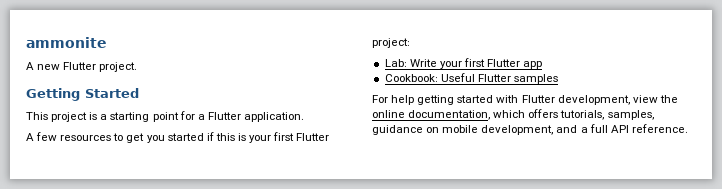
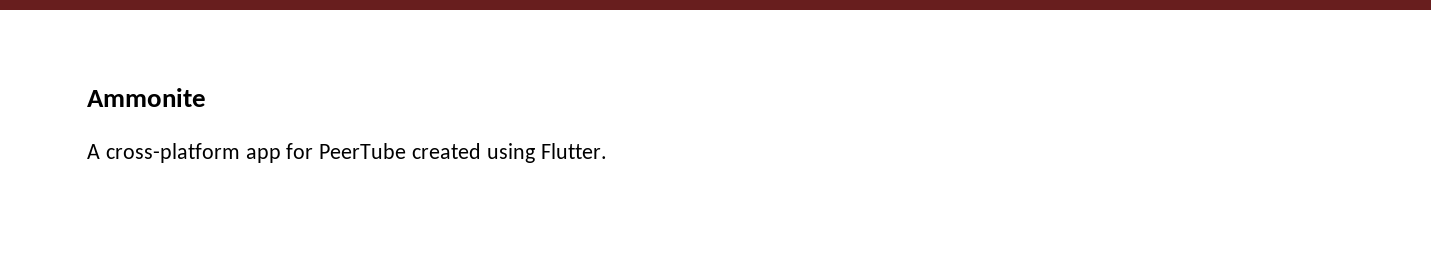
- ammonite
- A new Flutter project.
- Getting Started
- This project is a starting point for a Flutter application.
- A few resources to get you started if this is your first Flutter project:
- Lab: Write your first Flutter app
- Cookbook: Useful Flutter samples
- For help getting started with Flutter development, view the online documentation, which offers tutorials, samples, guidance on mobile development, and a full API reference.
+ Ammonite
+ A cross-platform app for PeerTube created using Flutter.

